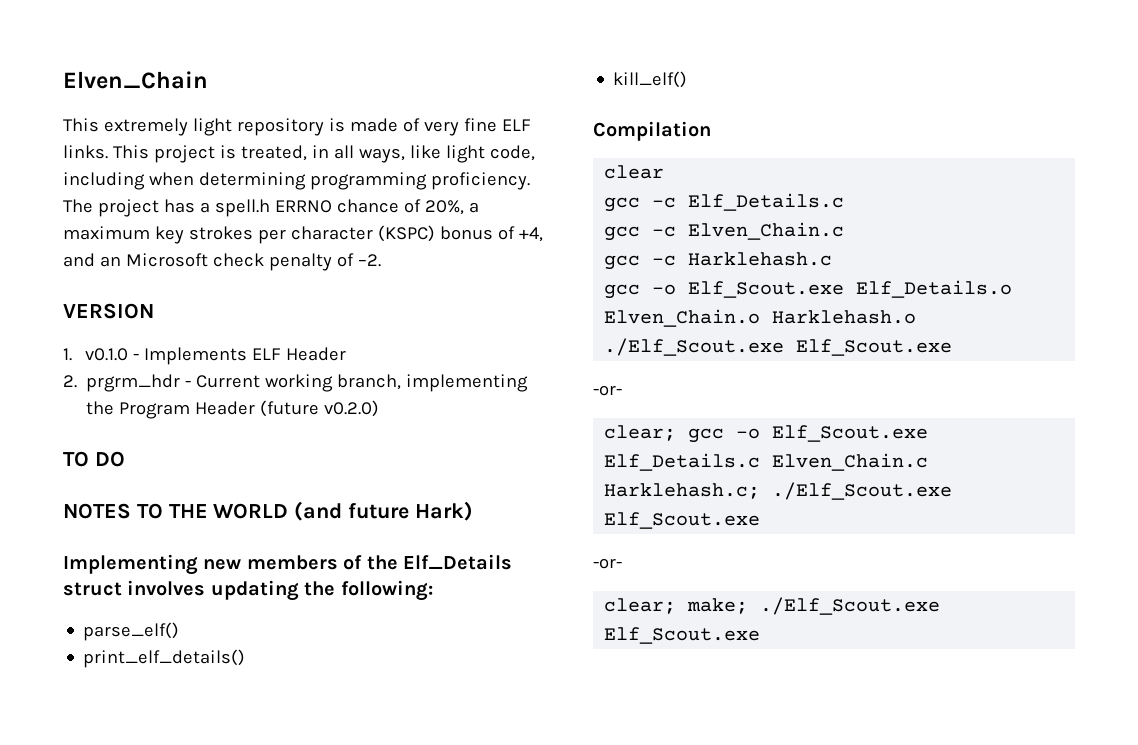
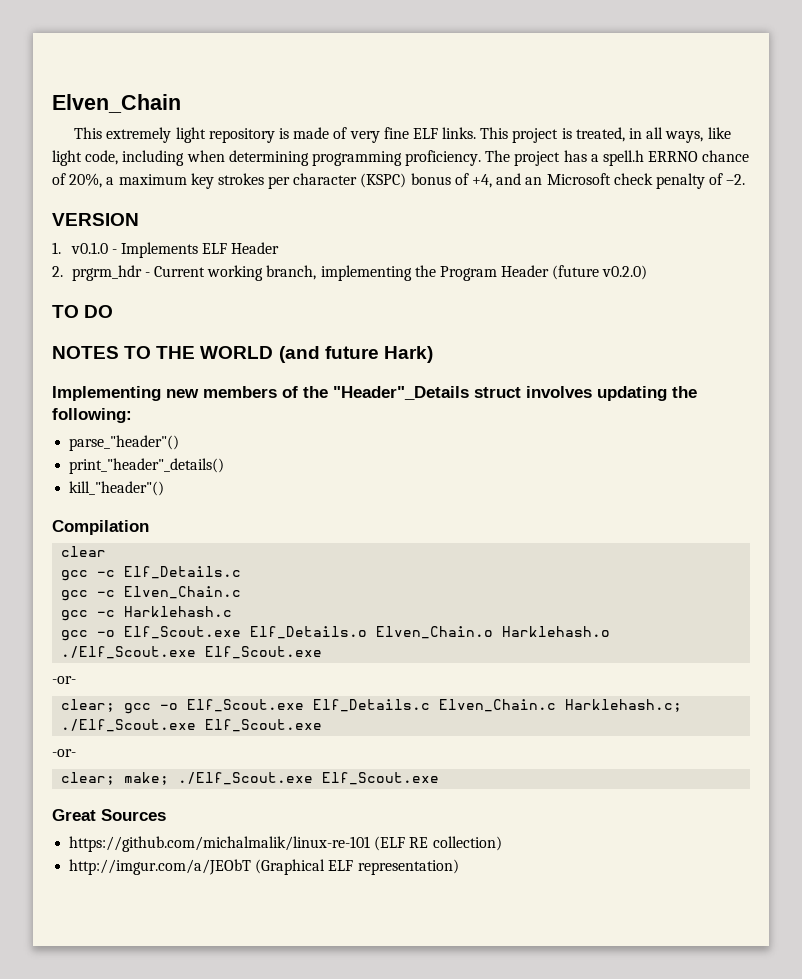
- Implementing new members of the Elf_Details struct involves updating the following:
+ Implementing new members of the "Header"_Details struct involves updating the following:
- parse_elf()
- print_elf_details()
- kill_elf()
+ parse_"header"()
+ print_"header"_details()
+ kill_"header"()
+ Great Sources
+ https://github.com/michalmalik/linux-re-101 (ELF RE collection)
+ http://imgur.com/a/JEObT (Graphical ELF representation)

